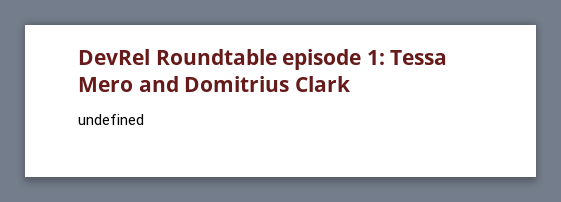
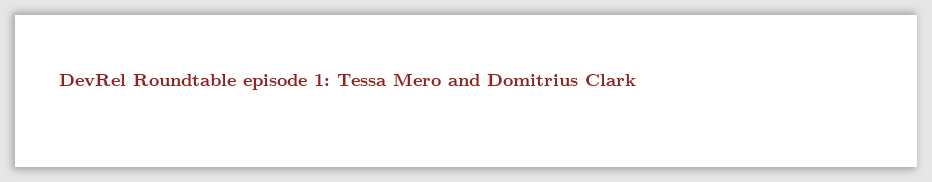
- undefined

